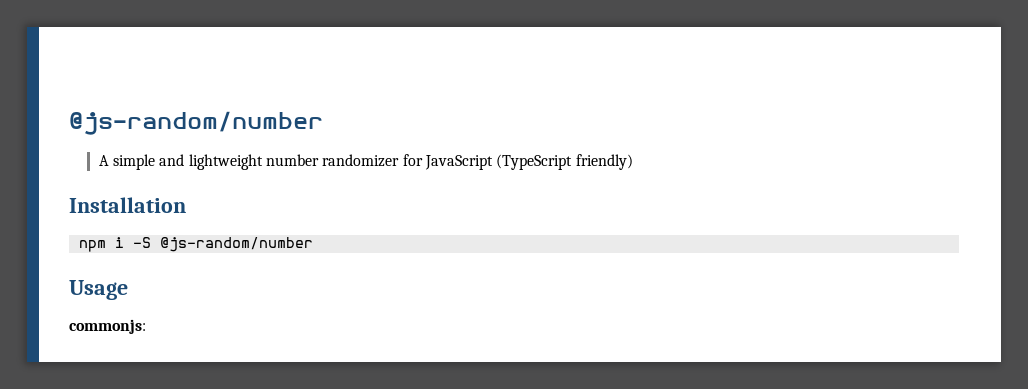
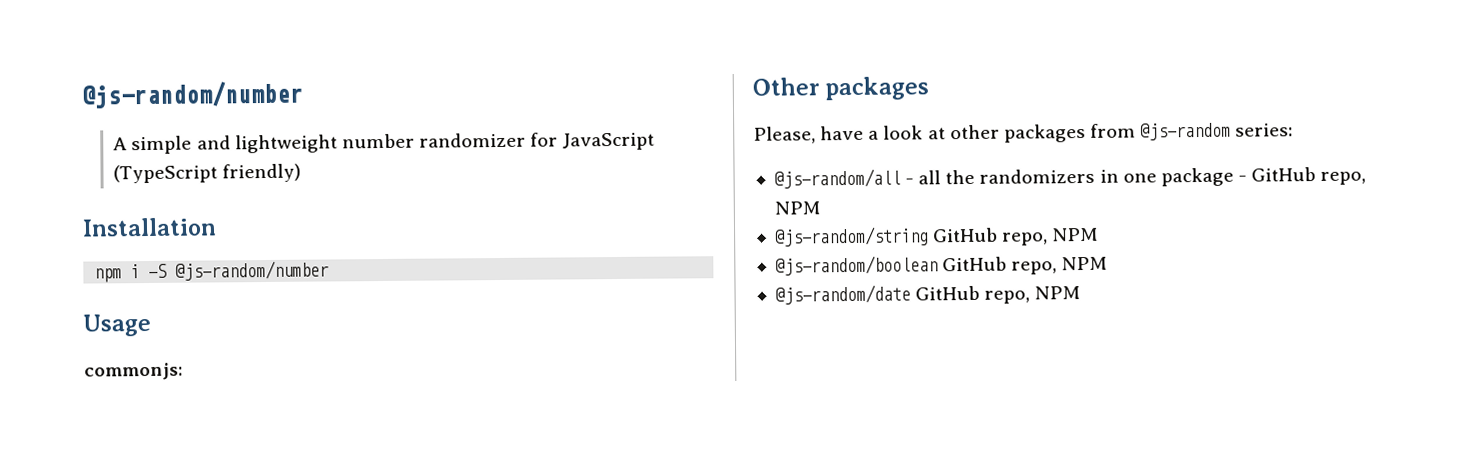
+ Other packages
+ Please, have a look at other packages from @js-random series:
+ @js-random/all - all the randomizers in one package - GitHub repo, NPM
+ @js-random/string GitHub repo, NPM
+ @js-random/boolean GitHub repo, NPM
+ @js-random/date GitHub repo, NPM

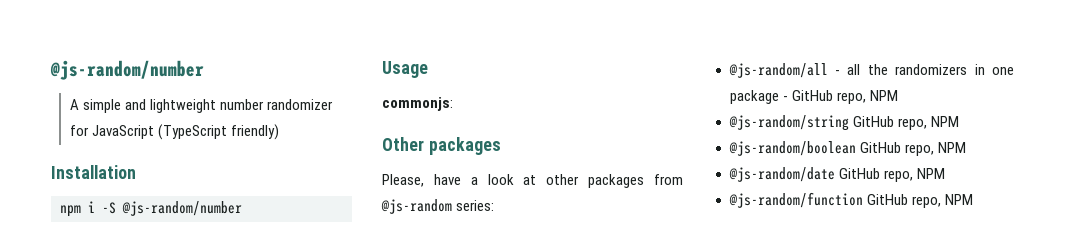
+ @js-random/function GitHub repo, NPM

